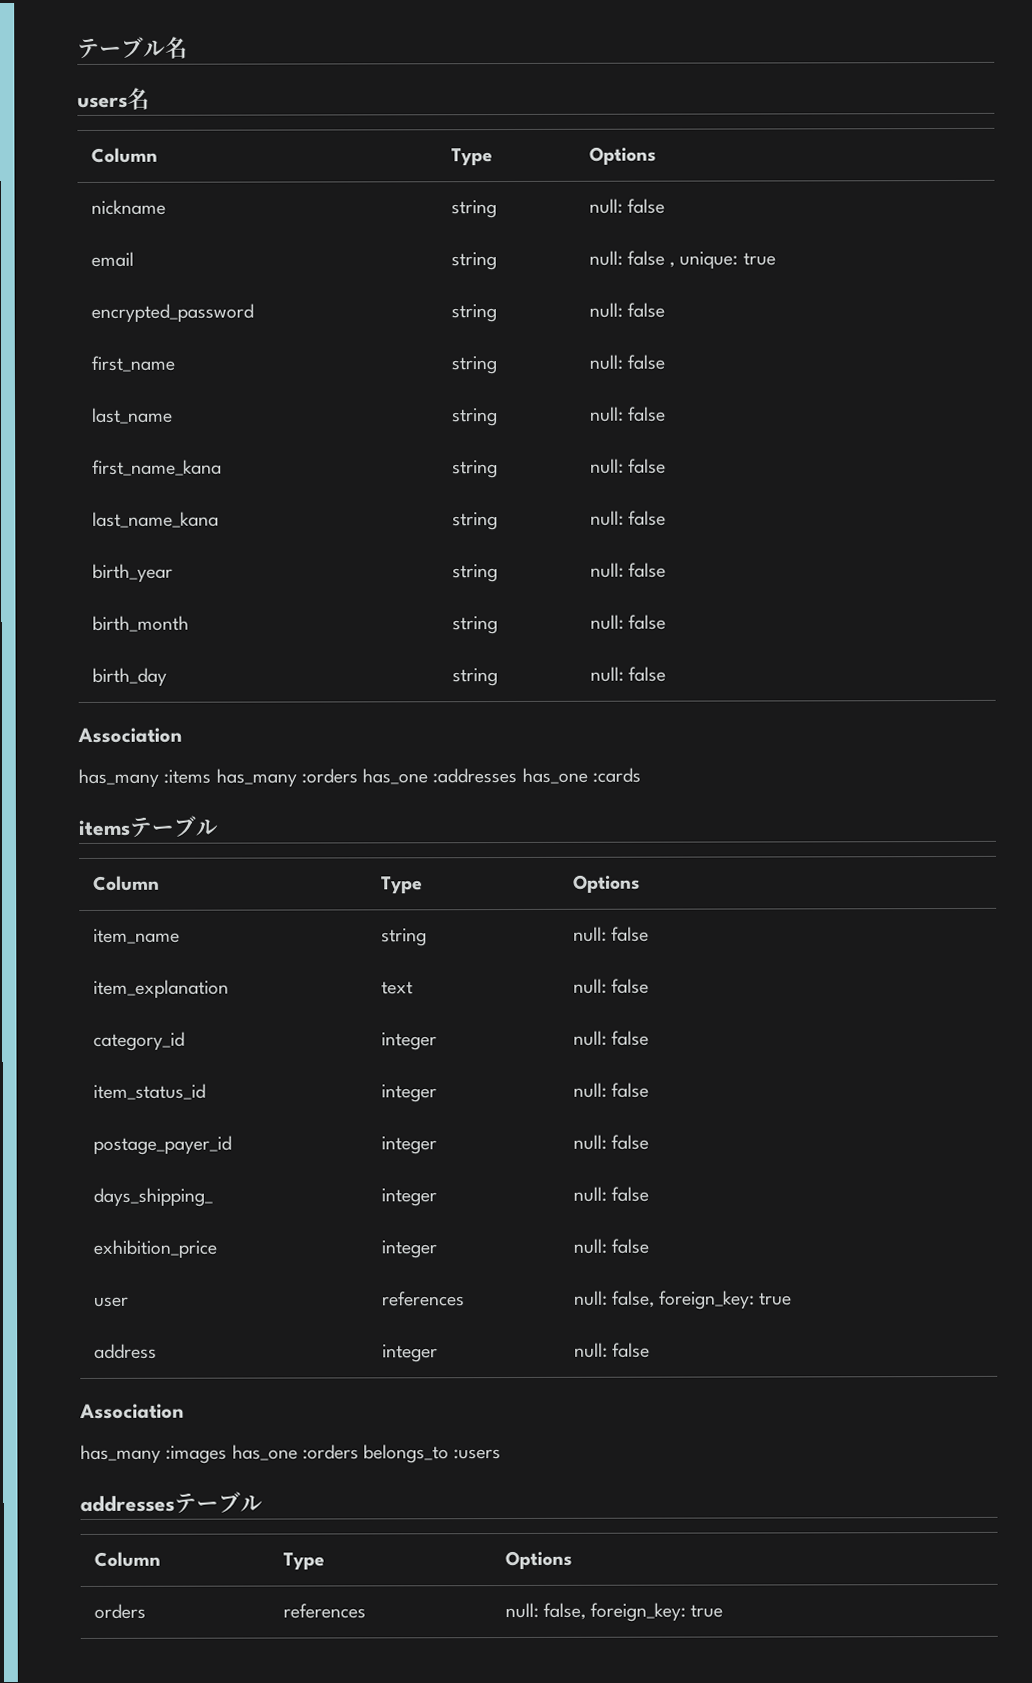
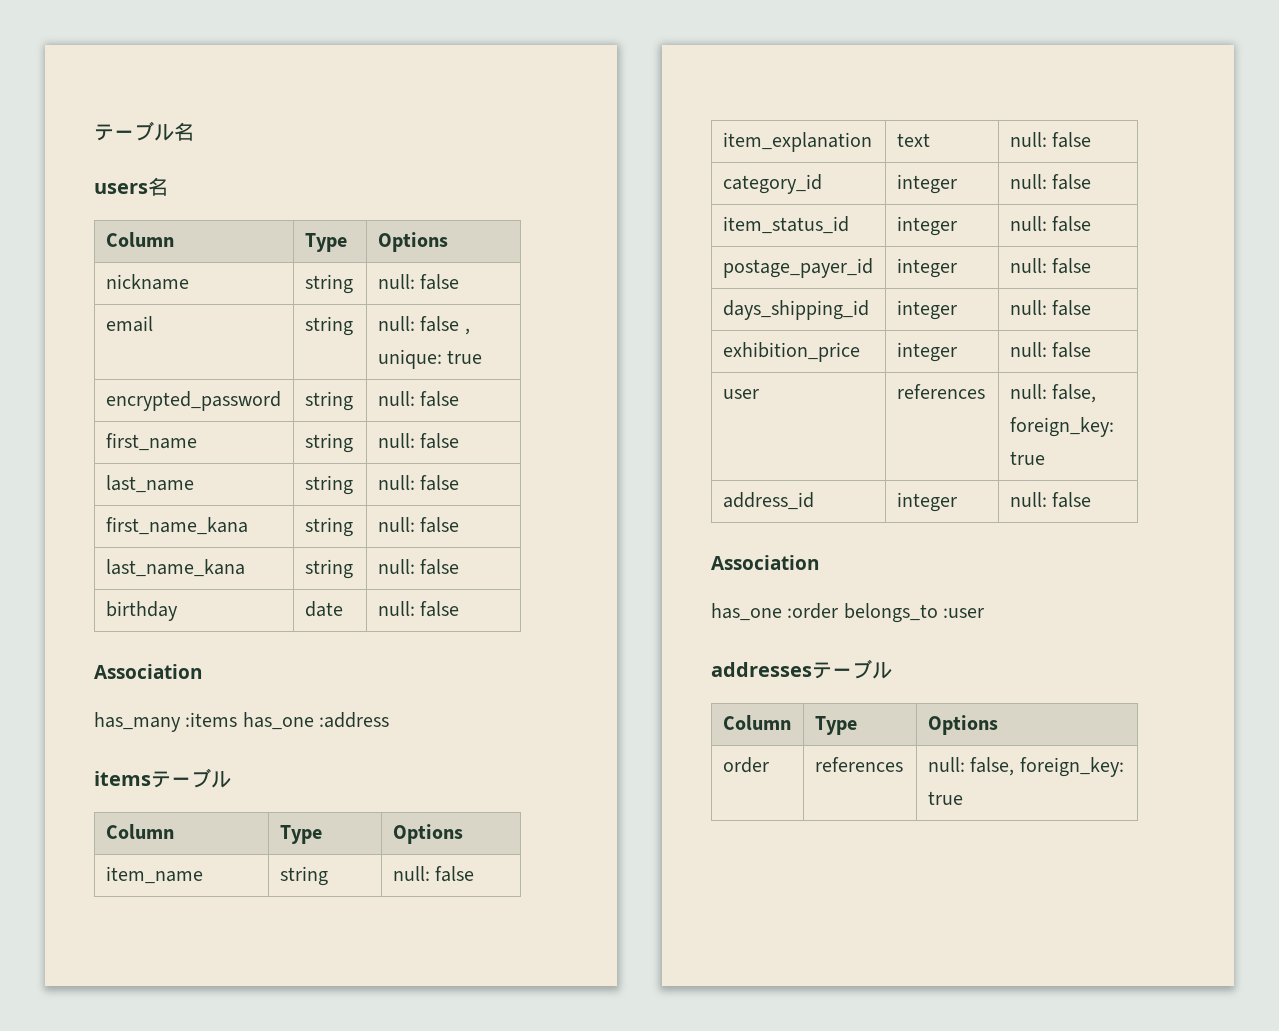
- birth_year | string | null: false
- birth_month | string | null: false
- birth_day | string | null: false
+ birthday | date | null: false
- has_many :items has_many :orders has_one :addresses has_one :cards
+ has_many :items has_one :address
- days_shipping_ | integer | null: false
+ days_shipping_id | integer | null: false
- address | integer | null: false
+ address_id | integer | null: false
- has_many :images has_one :orders belongs_to :users
+ has_one :order belongs_to :user
- orders | references | null: false, foreign_key: true
+ order | references | null: false, foreign_key: true

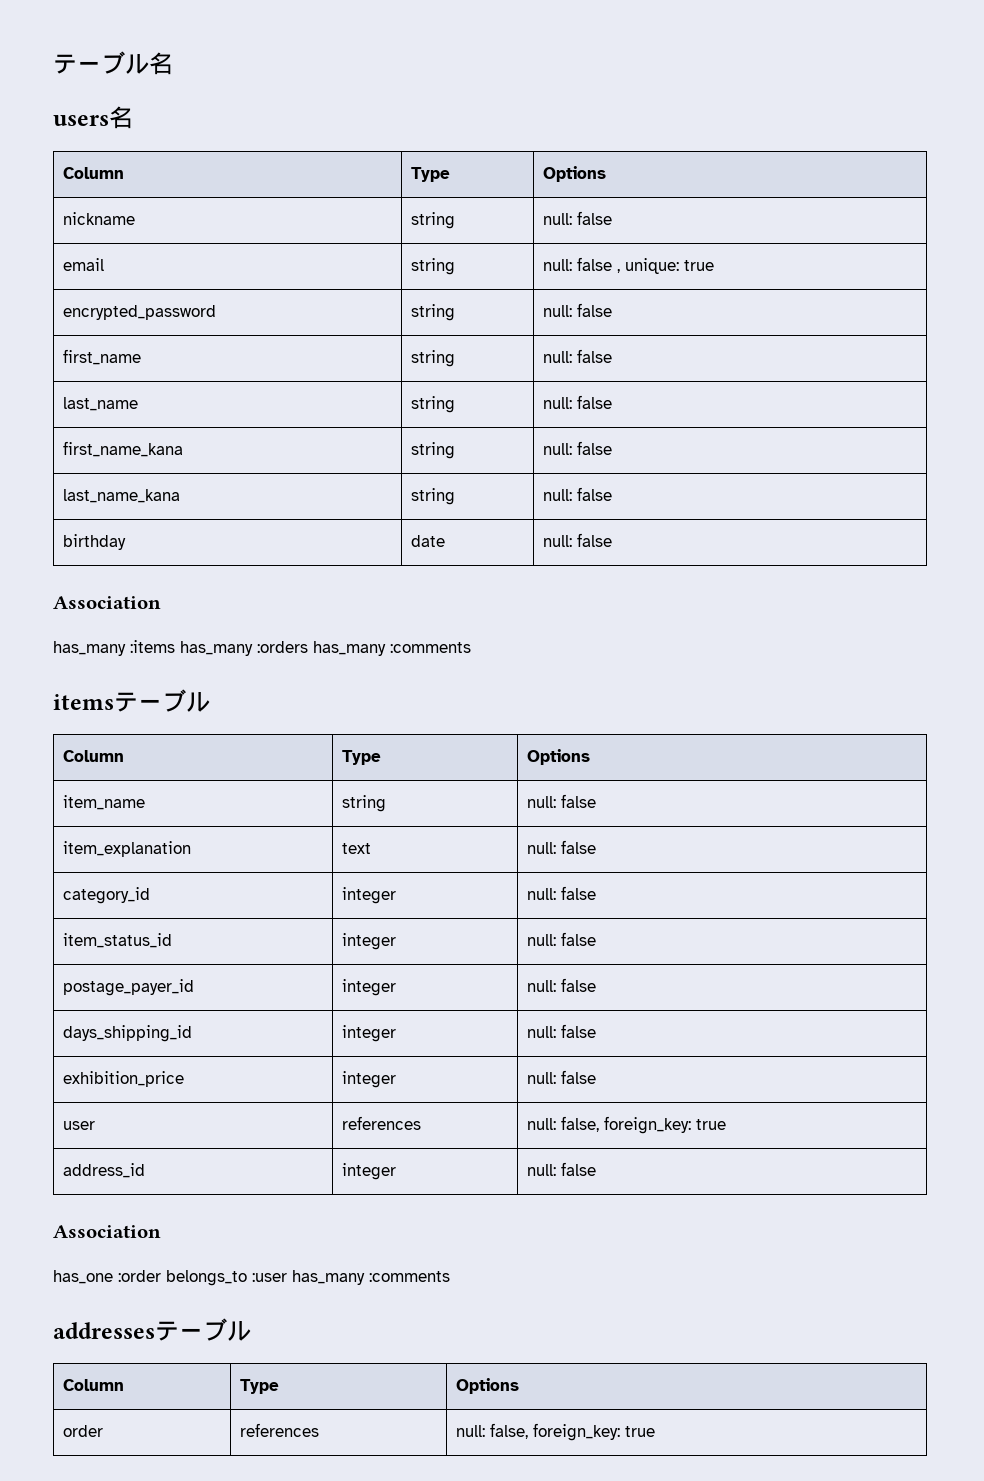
- has_many :items has_one :address
+ has_many :items has_many :orders has_many :comments
- has_one :order belongs_to :user
+ has_one :order belongs_to :user has_many :comments

